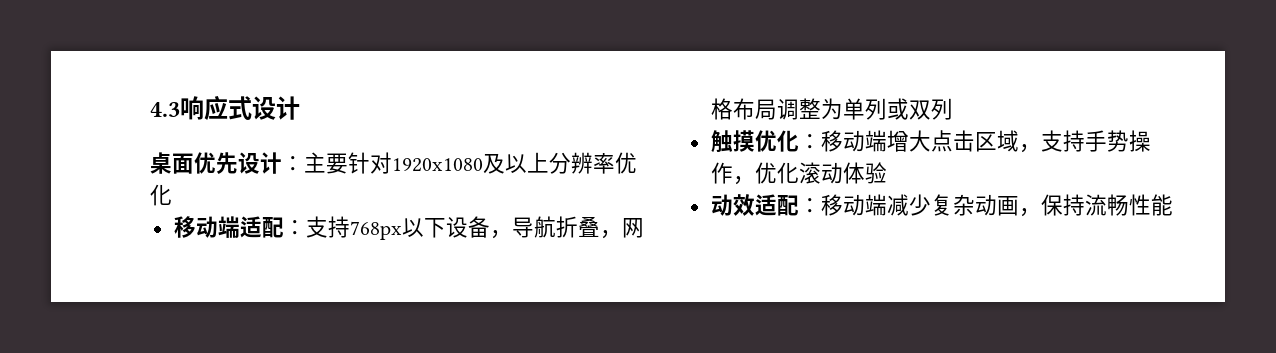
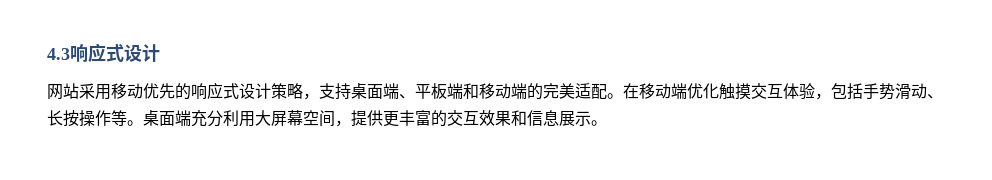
- 桌面优先设计：主要针对1920x1080及以上分辨率优化
- 移动端适配：支持768px以下设备，导航折叠，网格布局调整为单列或双列
- 触摸优化：移动端增大点击区域，支持手势操作，优化滚动体验
- 动效适配：移动端减少复杂动画，保持流畅性能
+ 网站采用移动优先的响应式设计策略，支持桌面端、平板端和移动端的完美适配。在移动端优化触摸交互体验，包括手势滑动、长按操作等。桌面端充分利用大屏幕空间，提供更丰富的交互效果和信息展示。

